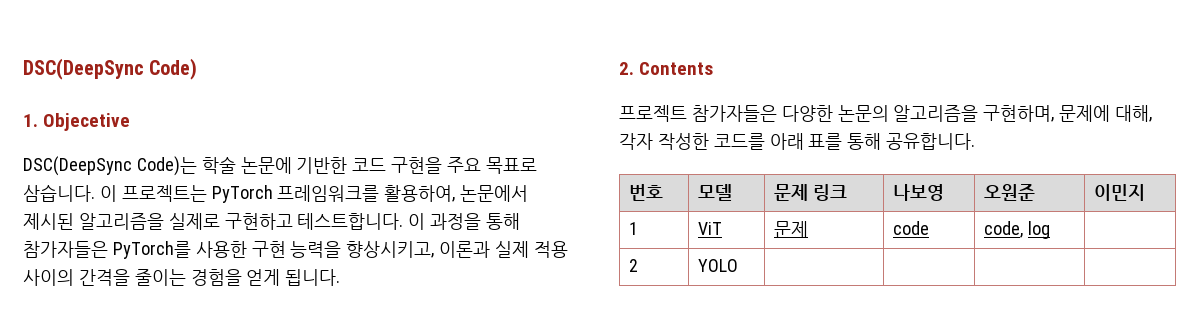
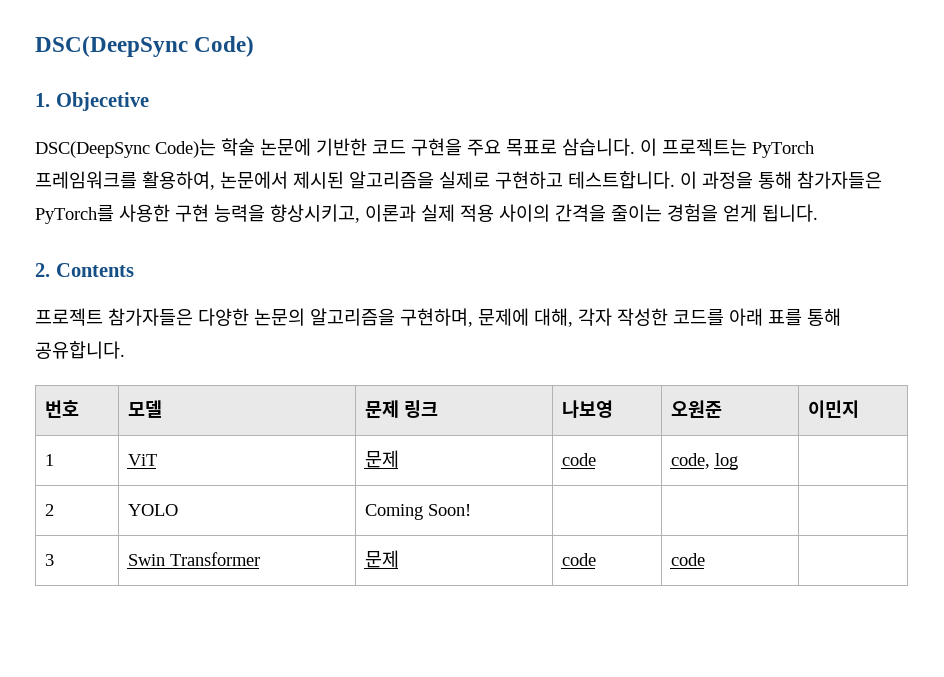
- 2 | YOLO | | | |
+ 2 | YOLO | Coming Soon! | | |
+ 3 | Swin Transformer | 문제 | code | code |

